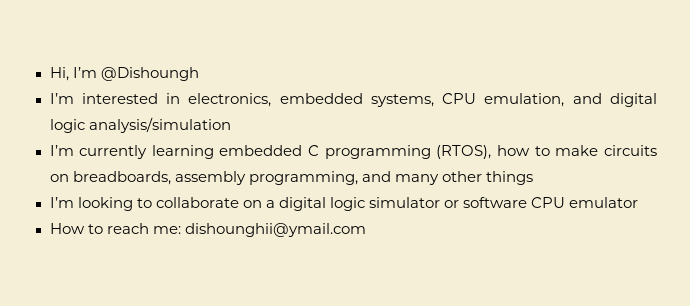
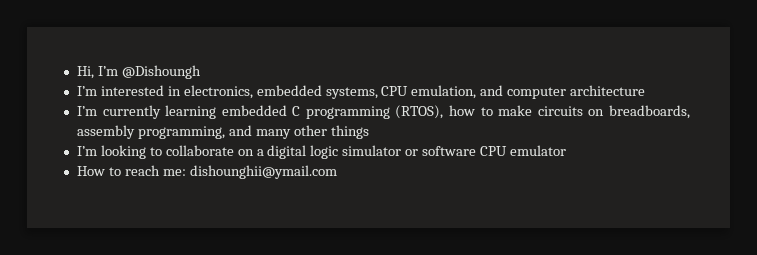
- I’m interested in electronics, embedded systems, CPU emulation, and digital logic analysis/simulation
+ I’m interested in electronics, embedded systems, CPU emulation, and computer architecture

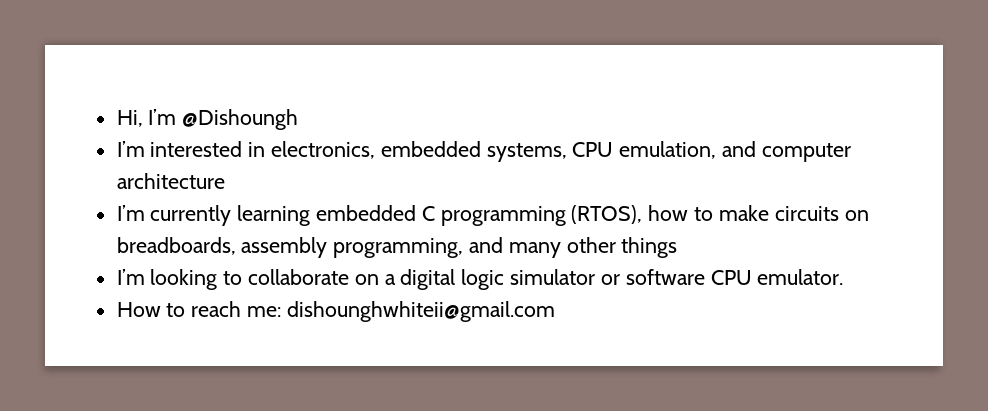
- I’m looking to collaborate on a digital logic simulator or software CPU emulator
+ I’m looking to collaborate on a digital logic simulator or software CPU emulator.
- How to reach me: dishounghii@ymail.com
+ How to reach me: dishounghwhiteii@gmail.com

